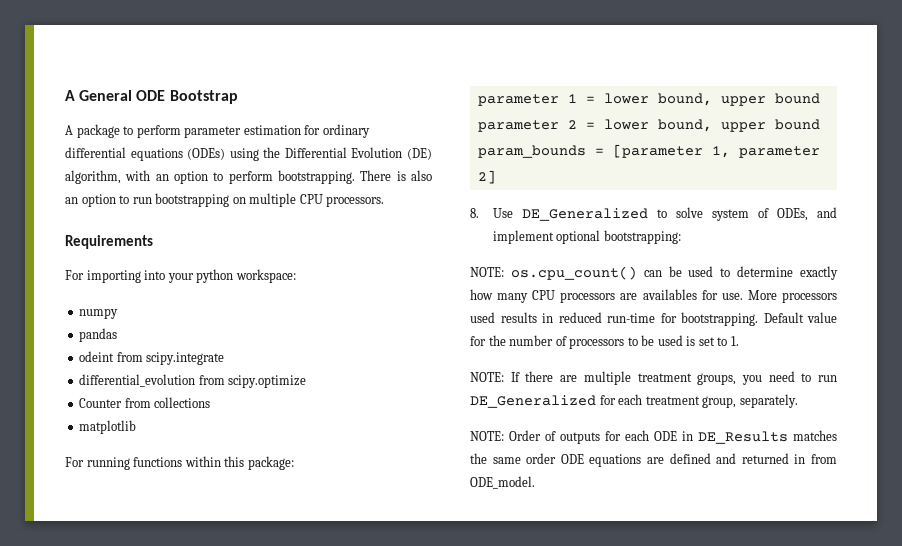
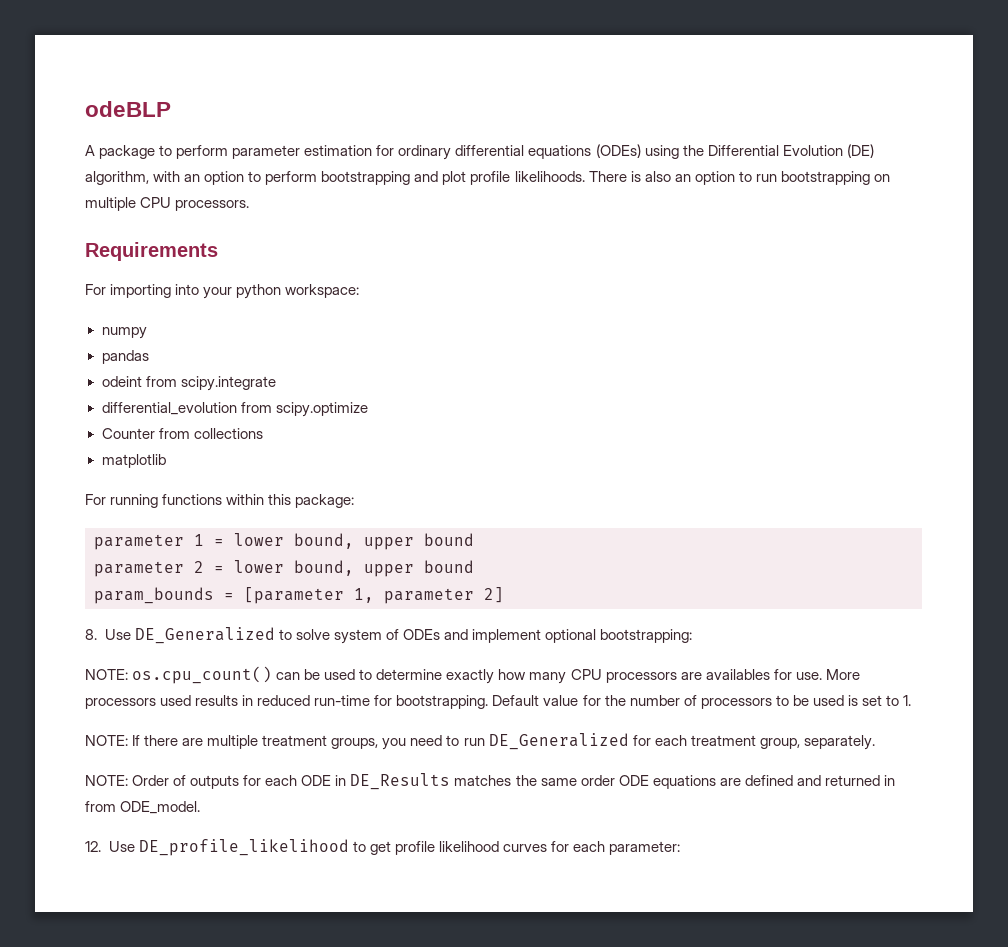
- A General ODE Bootstrap
+ odeBLP
- A package to perform parameter estimation for ordinary differential equations (ODEs) using the Differential Evolution (DE) algorithm, with an option to perform bootstrapping.
+ A package to perform parameter estimation for ordinary differential equations (ODEs) using the Differential Evolution (DE) algorithm, with an option to perform bootstrapping and plot profile likelihoods.
- 8. Use DE_Generalized to solve system of ODEs, and implement optional bootstrapping:
+ 8. Use DE_Generalized to solve system of ODEs and implement optional bootstrapping:
+ 12. Use DE_profile_likelihood to get profile likelihood curves for each parameter:

